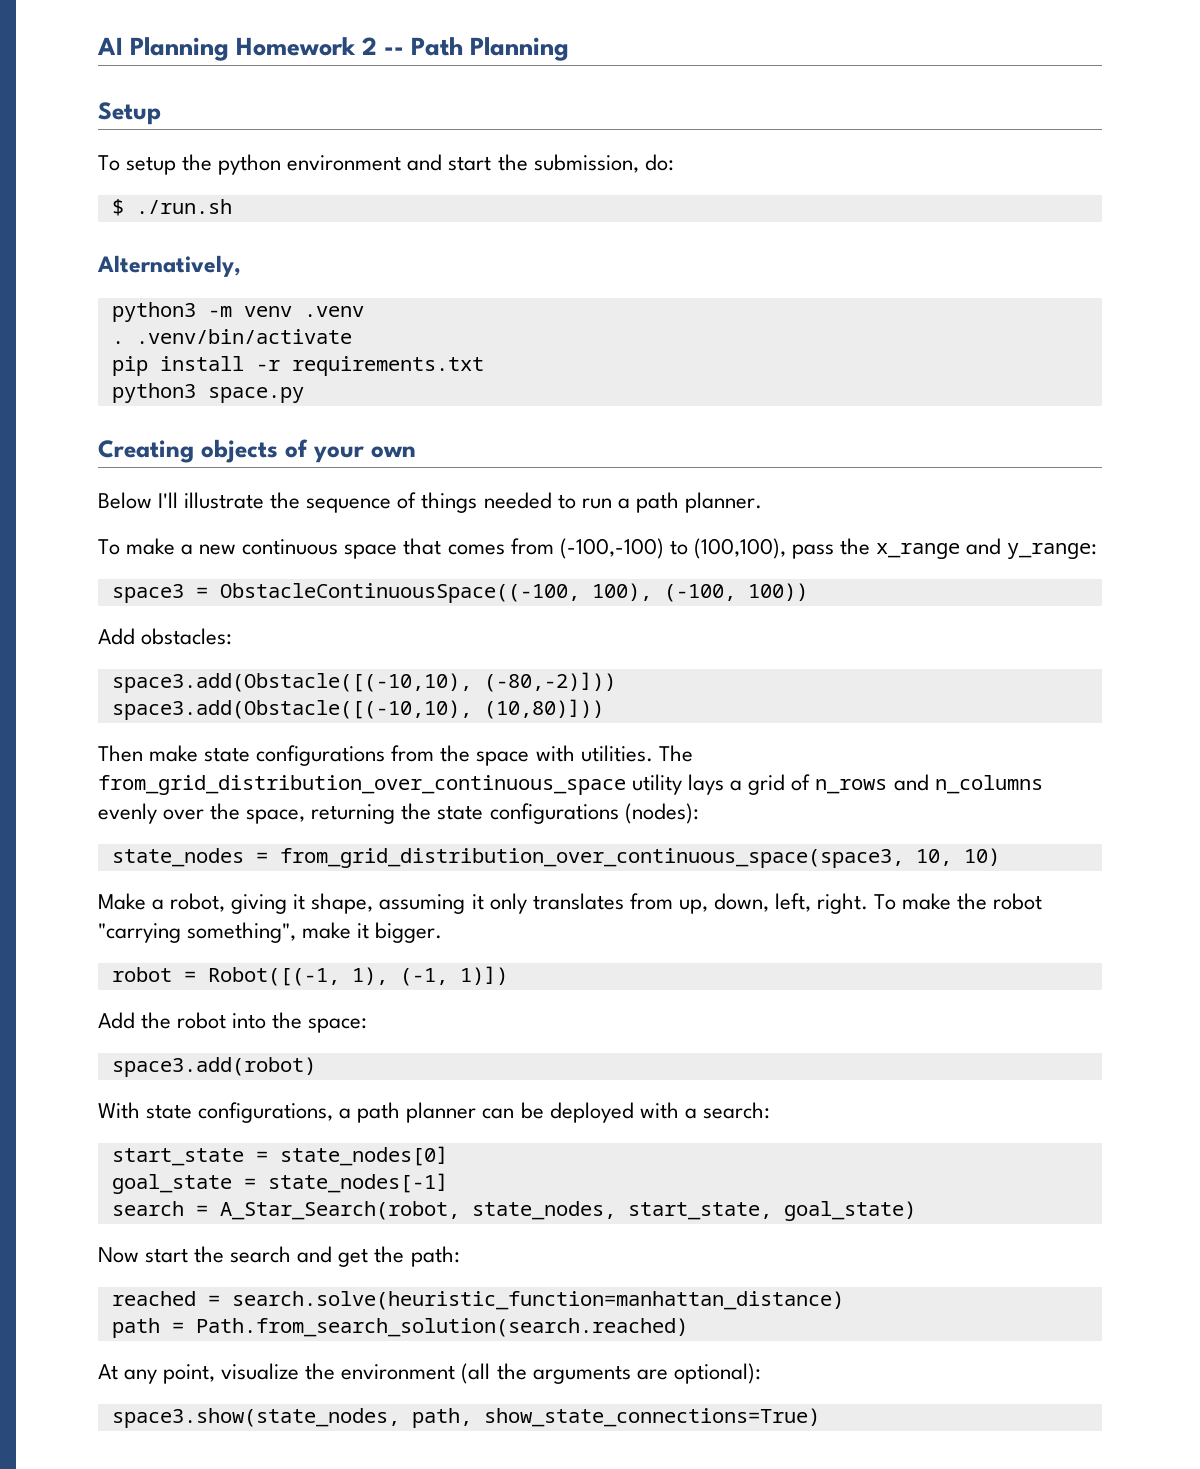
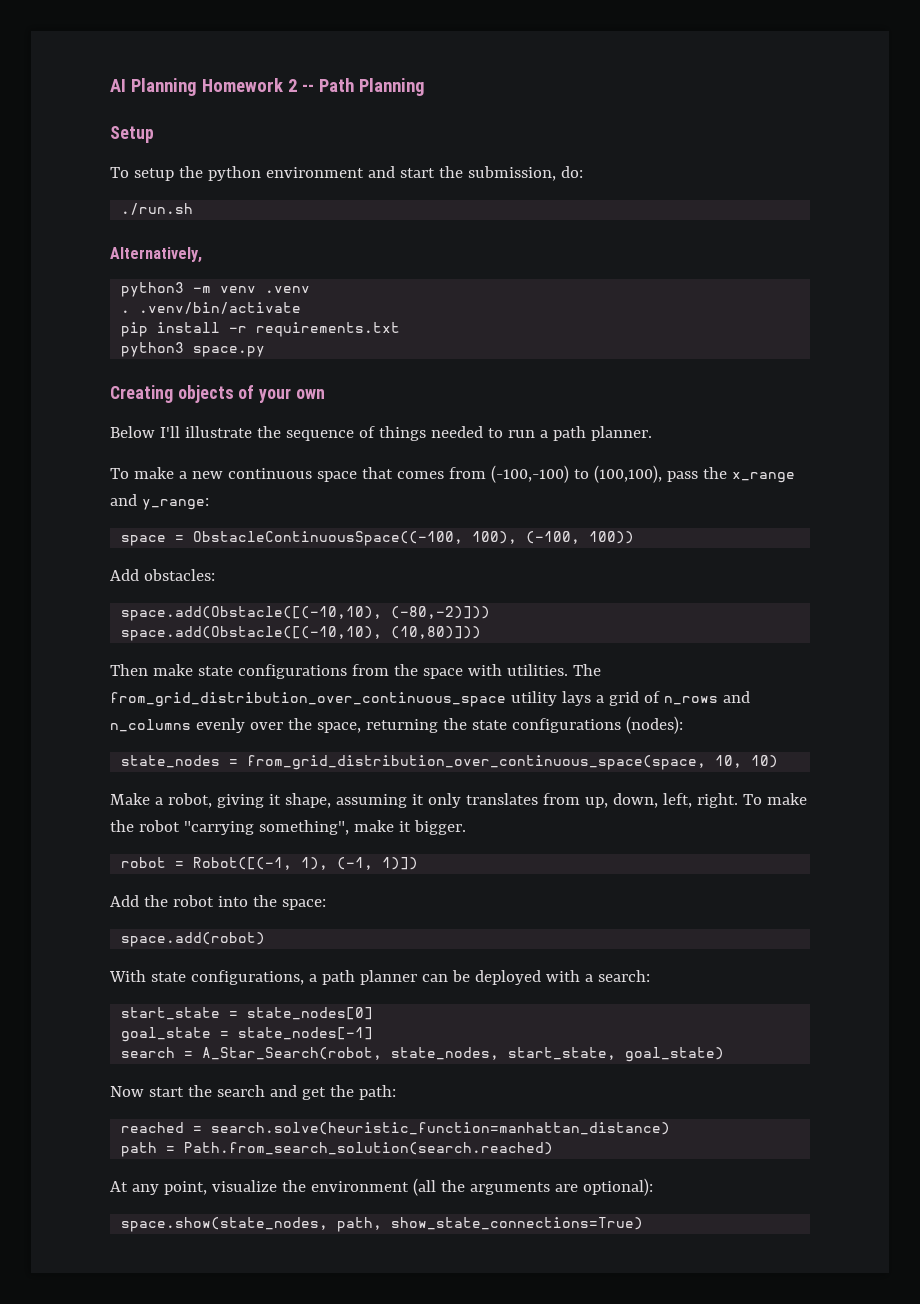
- $ ./run.sh
+ ./run.sh
- space3 = ObstacleContinuousSpace((-100, 100), (-100, 100))
+ space = ObstacleContinuousSpace((-100, 100), (-100, 100))
- space3.add(Obstacle([(-10,10), (-80,-2)]))
+ space.add(Obstacle([(-10,10), (-80,-2)]))
- space3.add(Obstacle([(-10,10), (10,80)]))
+ space.add(Obstacle([(-10,10), (10,80)]))
- state_nodes = from_grid_distribution_over_continuous_space(space3, 10, 10)
+ state_nodes = from_grid_distribution_over_continuous_space(space, 10, 10)
- space3.add(robot)
+ space.add(robot)
- space3.show(state_nodes, path, show_state_connections=True)
+ space.show(state_nodes, path, show_state_connections=True)

